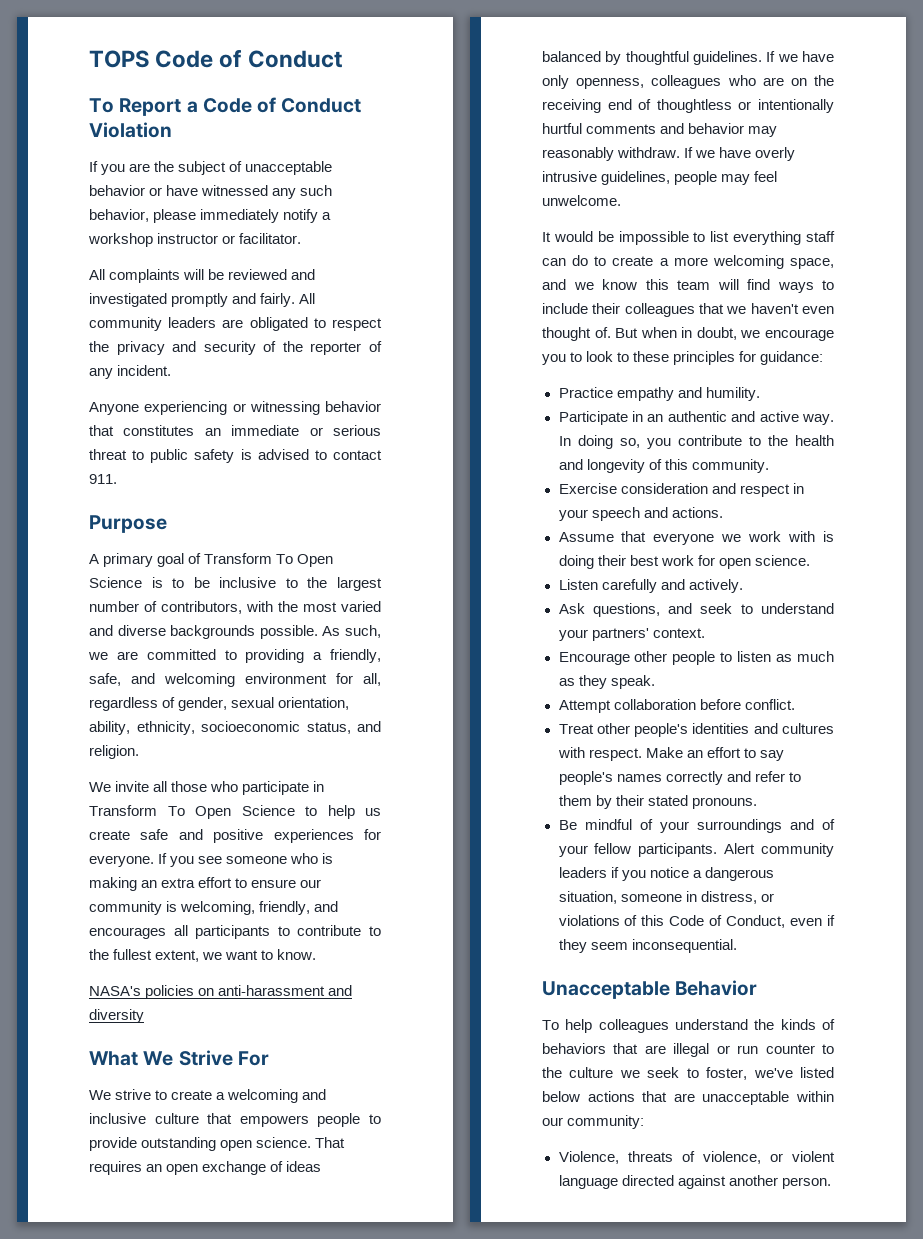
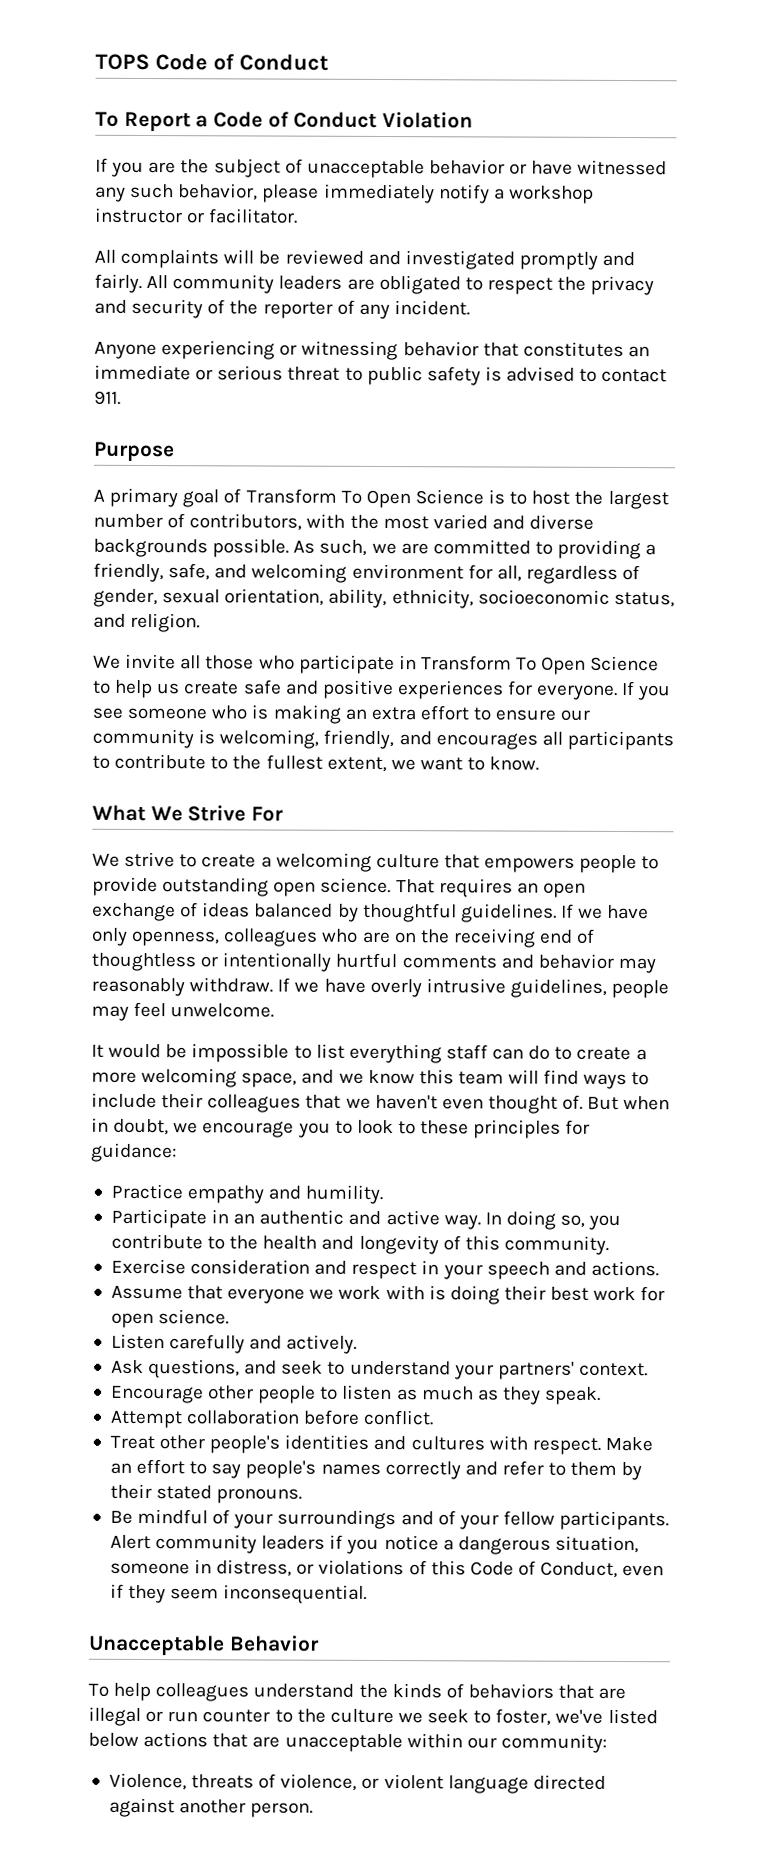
- A primary goal of Transform To Open Science is to be inclusive to the largest number of contributors, with the most varied and diverse backgrounds possible.
+ A primary goal of Transform To Open Science is to host the largest number of contributors, with the most varied and diverse backgrounds possible.
- NASA's policies on anti-harassment and diversity
- We strive to create a welcoming and inclusive culture that empowers people to provide outstanding open science.
+ We strive to create a welcoming culture that empowers people to provide outstanding open science.

